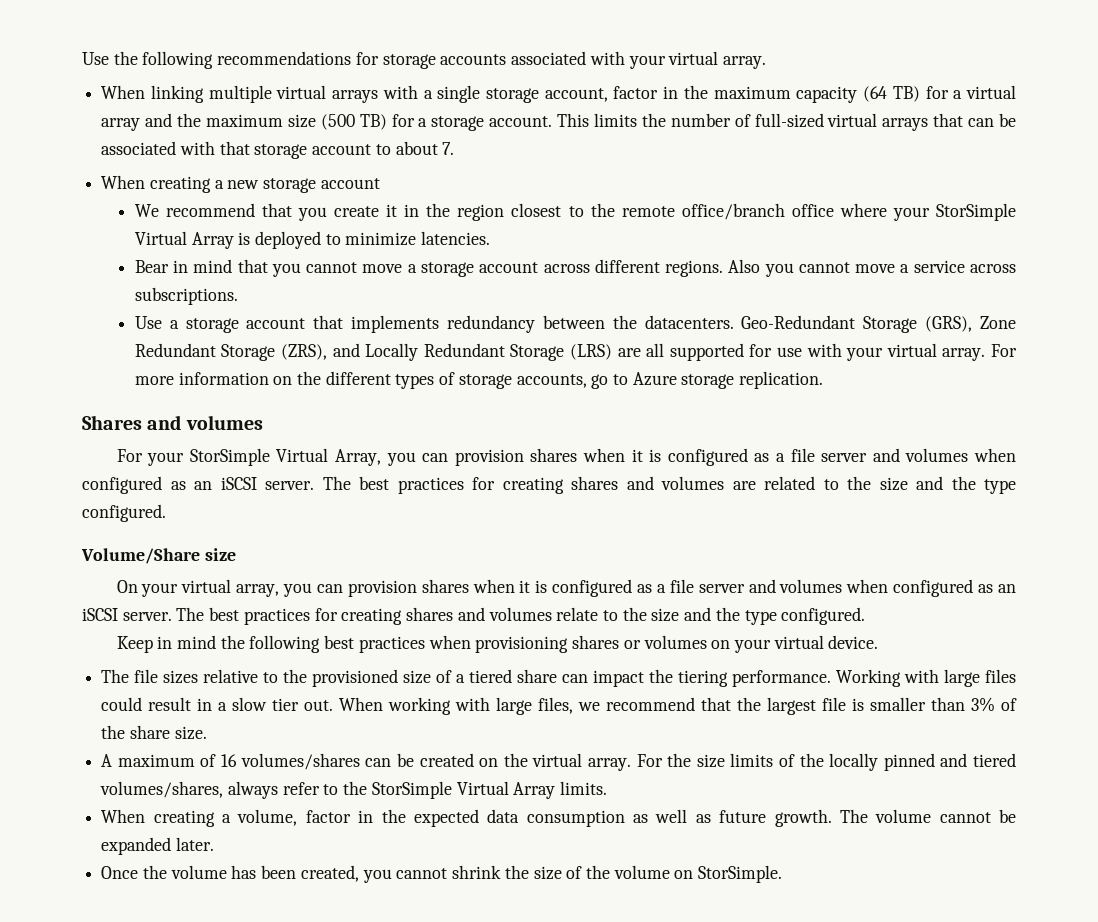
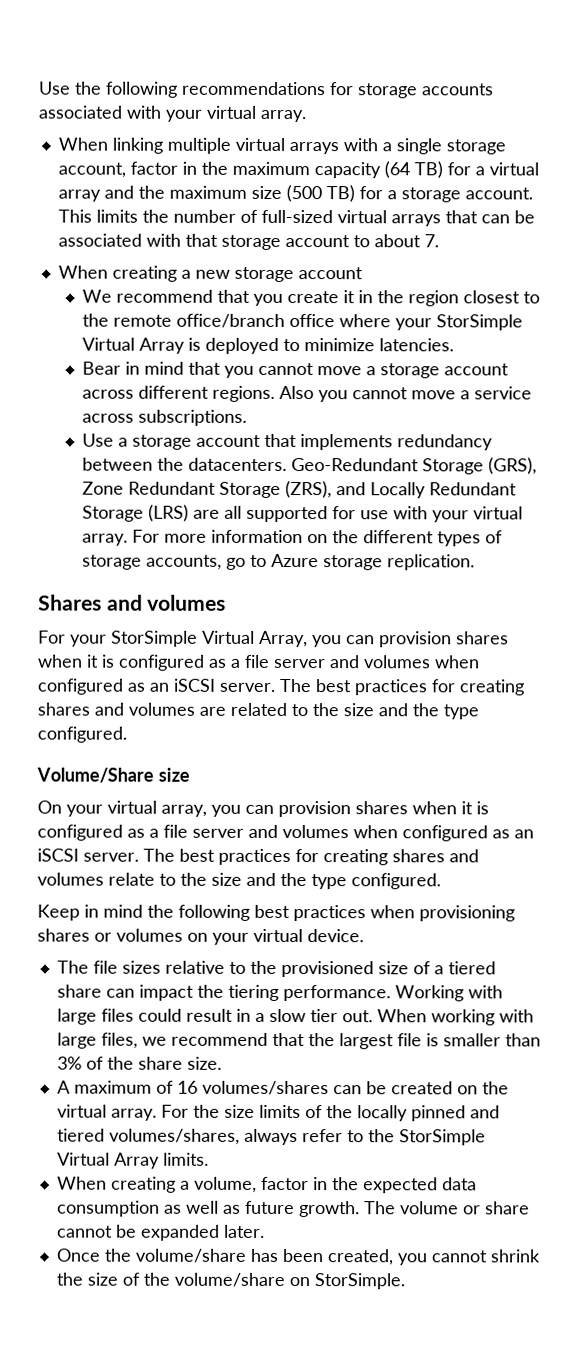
- The volume cannot be expanded later.
+ The volume or share cannot be expanded later.
- Once the volume has been created, you cannot shrink the size of the volume on StorSimple.
+ Once the volume/share has been created, you cannot shrink the size of the volume/share on StorSimple.

